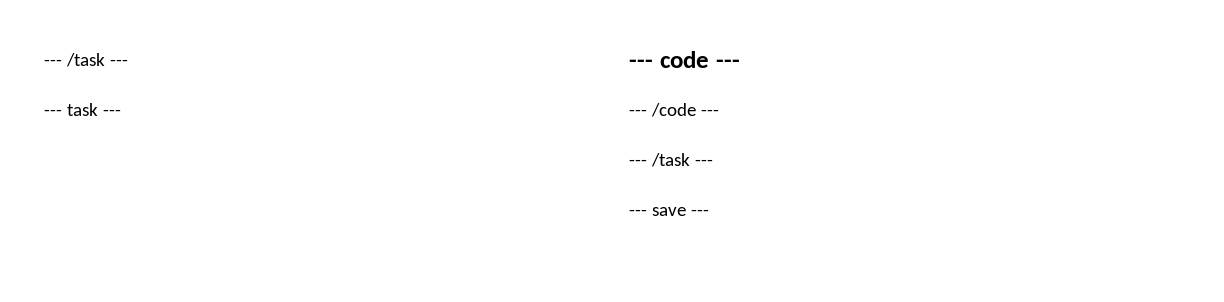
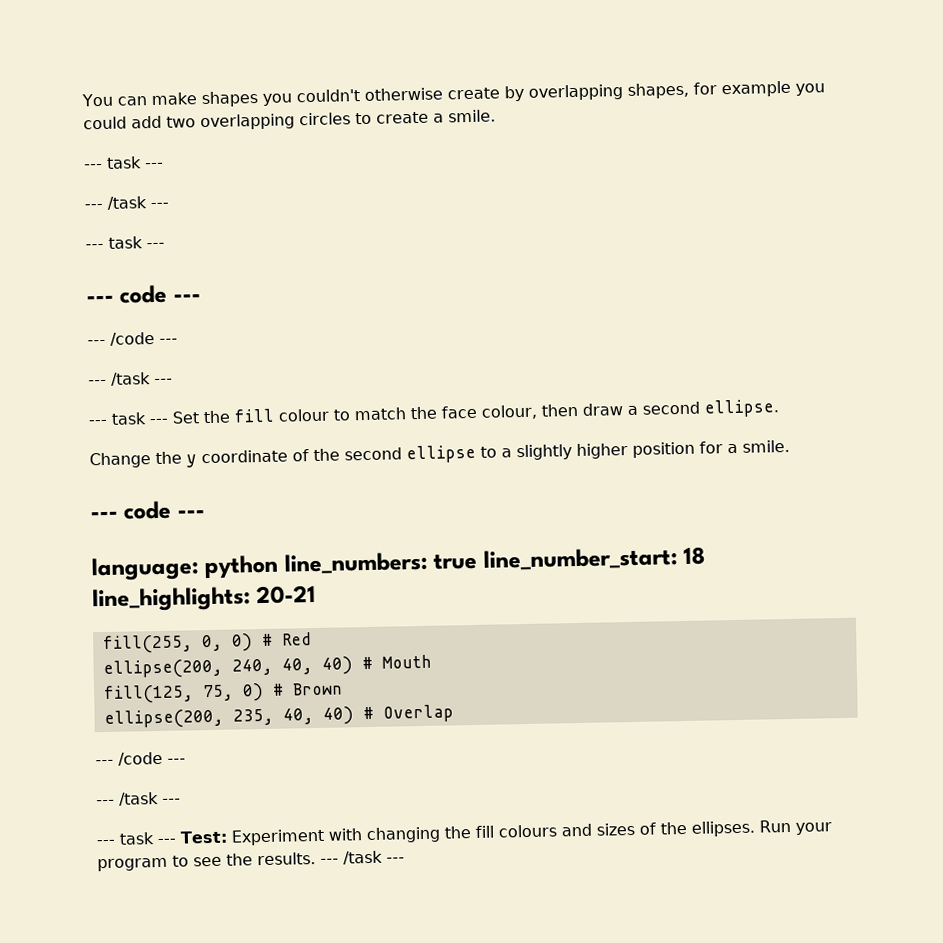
+ You can make shapes you couldn't otherwise create by overlapping shapes, for example you could add two overlapping circles to create a smile.
+ --- task ---
- --- save ---
+ --- task --- Set the fill colour to match the face colour, then draw a second ellipse.
+ Change the y coordinate of the second ellipse to a slightly higher position for a smile.
+ --- code ---
+ language: python line_numbers: true line_number_start: 18 line_highlights: 20-21
+ fill(255, 0, 0) # Red
+ ellipse(200, 240, 40, 40) # Mouth
+ fill(125, 75, 0) # Brown
+ ellipse(200, 235, 40, 40) # Overlap
+ --- /code ---
+ --- /task ---
+ --- task --- Test: Experiment with changing the fill colours and sizes of the ellipses. Run your program to see the results. --- /task ---

